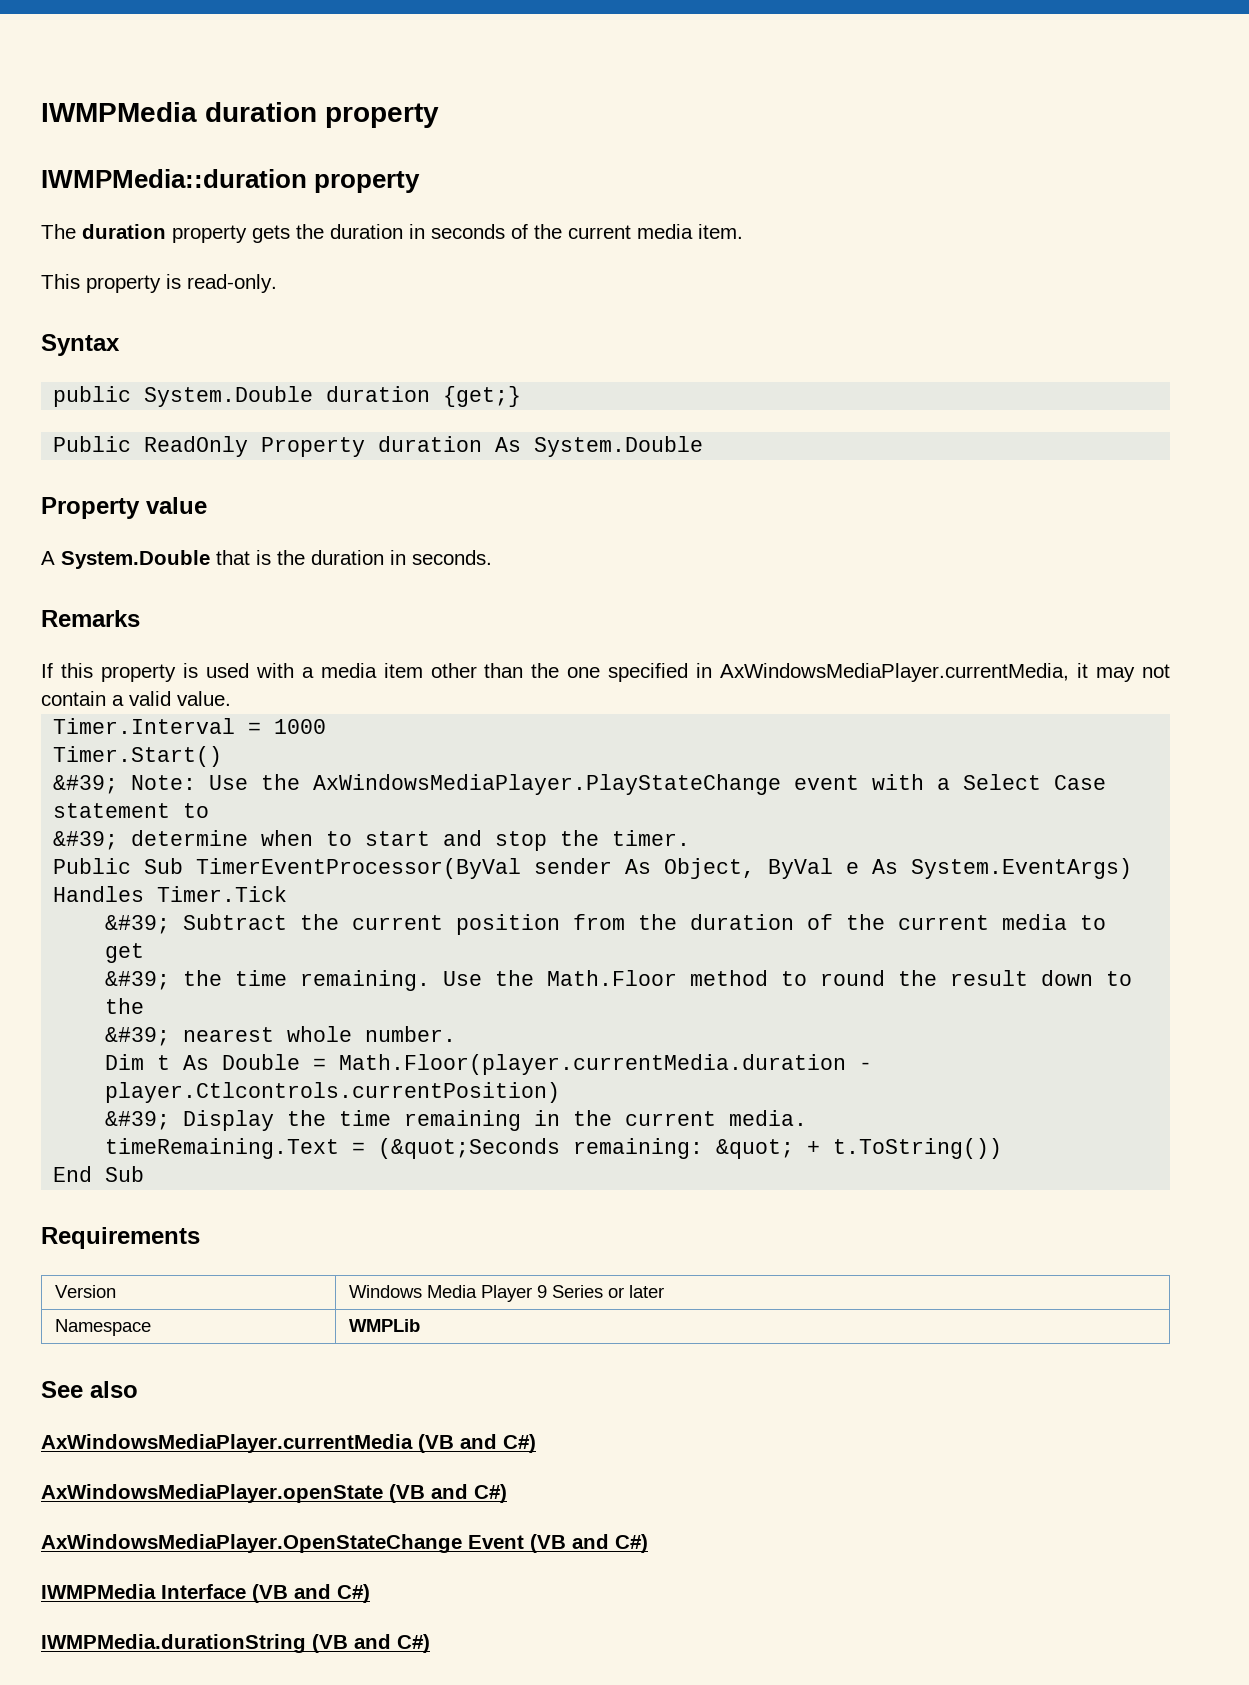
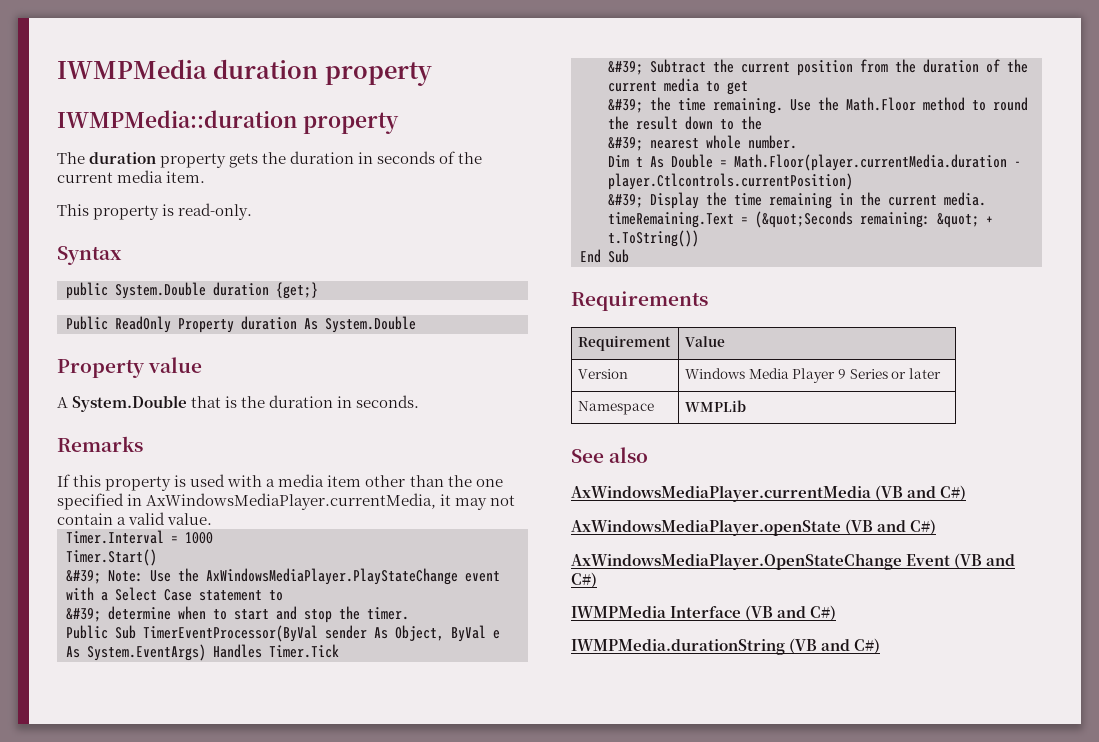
+ Requirement | Value

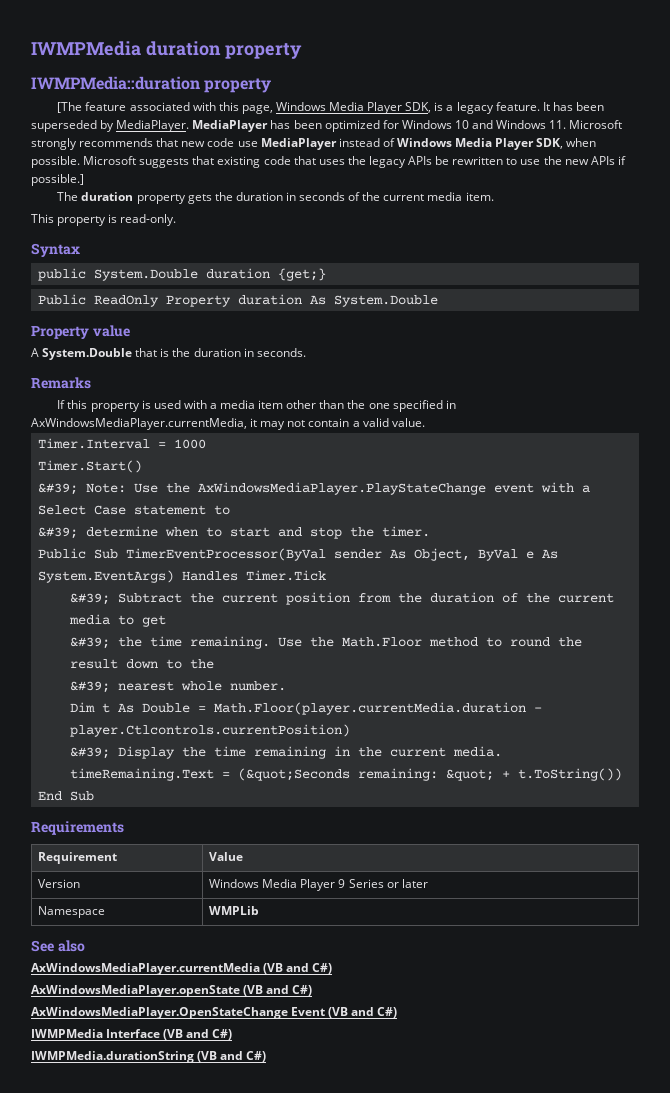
+ [The feature associated with this page, Windows Media Player SDK, is a legacy feature. It has been superseded by MediaPlayer. MediaPlayer has been optimized for Windows 10 and Windows 11. Microsoft strongly recommends that new code use MediaPlayer instead of Windows Media Player SDK, when possible. Microsoft suggests that existing code that uses the legacy APIs be rewritten to use the new APIs if possible.]

